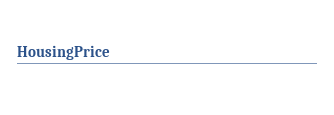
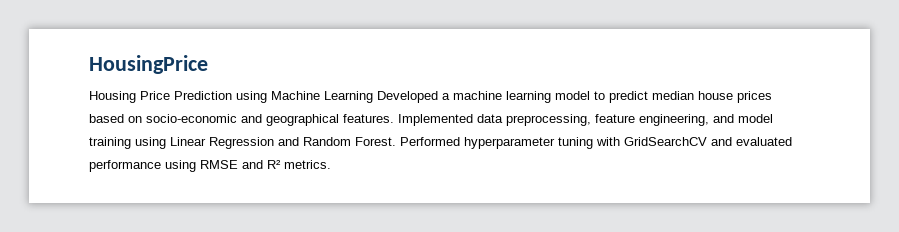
+ Housing Price Prediction using Machine Learning Developed a machine learning model to predict median house prices based on socio-economic and geographical features. Implemented data preprocessing, feature engineering, and model training using Linear Regression and Random Forest. Performed hyperparameter tuning with GridSearchCV and evaluated performance using RMSE and R² metrics.

